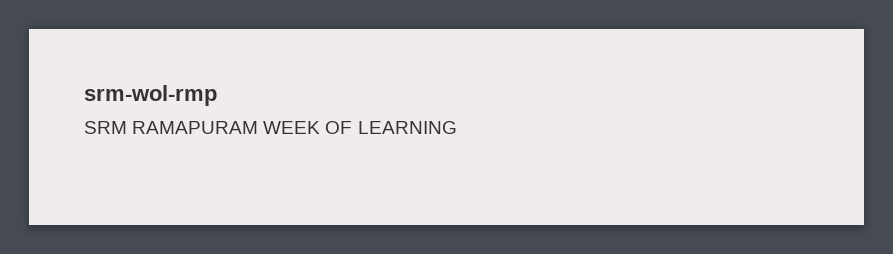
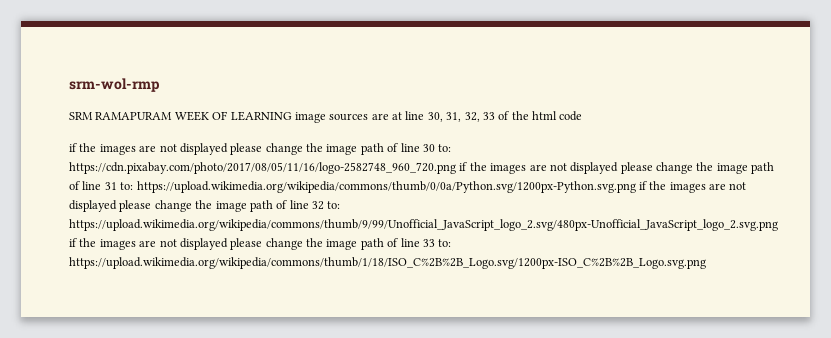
- SRM RAMAPURAM WEEK OF LEARNING
+ SRM RAMAPURAM WEEK OF LEARNING image sources are at line 30, 31, 32, 33 of the html code
+ if the images are not displayed please change the image path of line 30 to: https://cdn.pixabay.com/photo/2017/08/05/11/16/logo-2582748_960_720.png if the images are not displayed please change the image path of line 31 to: https://upload.wikimedia.org/wikipedia/commons/thumb/0/0a/Python.svg/1200px-Python.svg.png if the images are not displayed please change the image path of line 32 to: https://upload.wikimedia.org/wikipedia/commons/thumb/9/99/Unofficial_JavaScript_logo_2.svg/480px-Unofficial_JavaScript_logo_2.svg.png if the images are not displayed please change the image path of line 33 to: https://upload.wikimedia.org/wikipedia/commons/thumb/1/18/ISO_C%2B%2B_Logo.svg/1200px-ISO_C%2B%2B_Logo.svg.png

